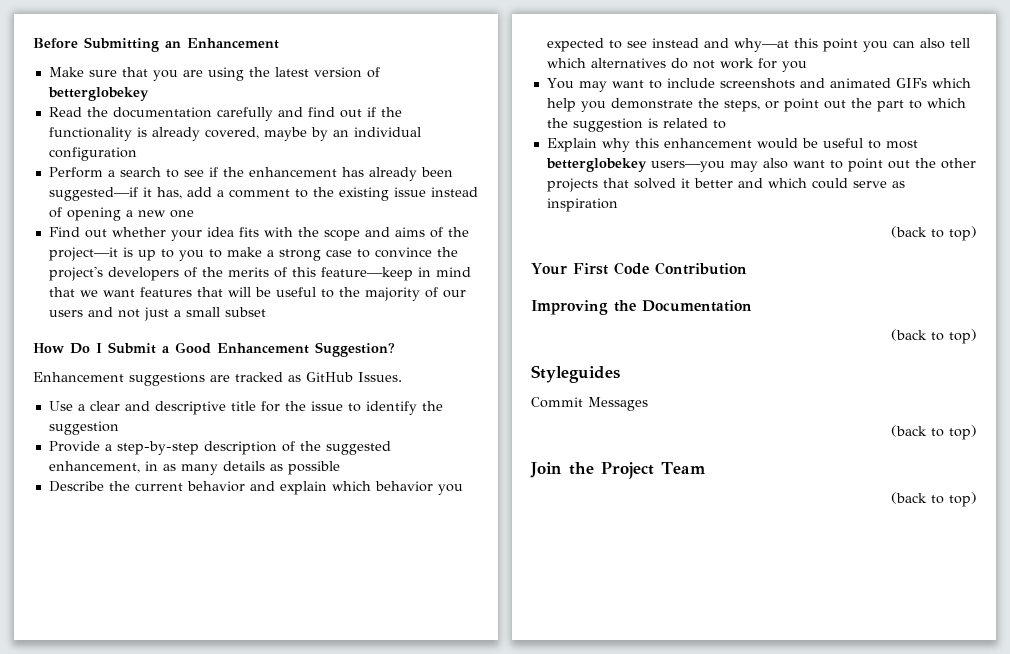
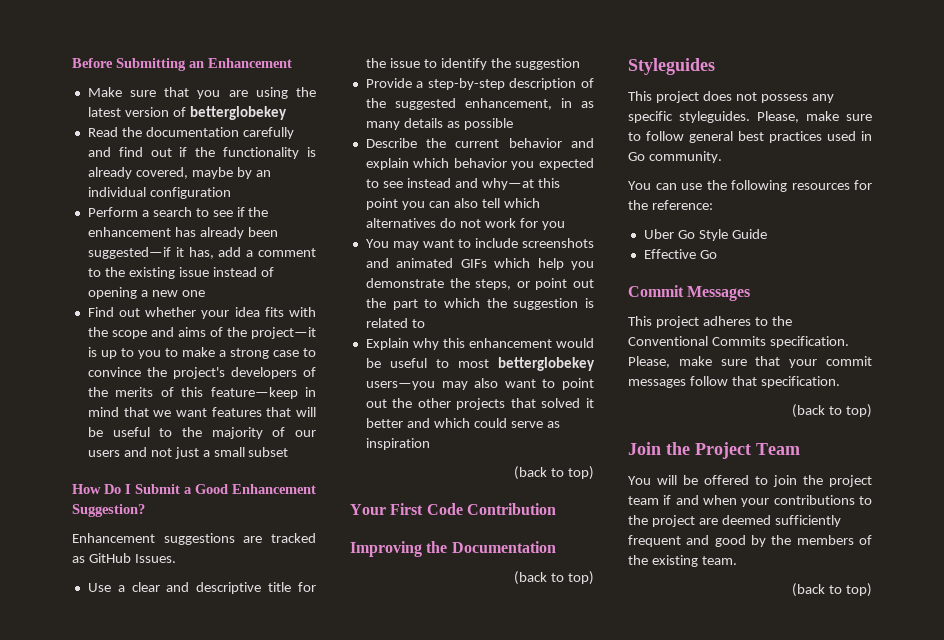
+ This project does not possess any specific styleguides. Please, make sure to follow general best practices used in Go community.
+ You can use the following resources for the reference:
+ Uber Go Style Guide
+ Effective Go
  Commit Messages
+ This project adheres to the Conventional Commits specification. Please, make sure that your commit messages follow that specification.
+ You will be offered to join the project team if and when your contributions to the project are deemed sufficiently frequent and good by the members of the existing team.

